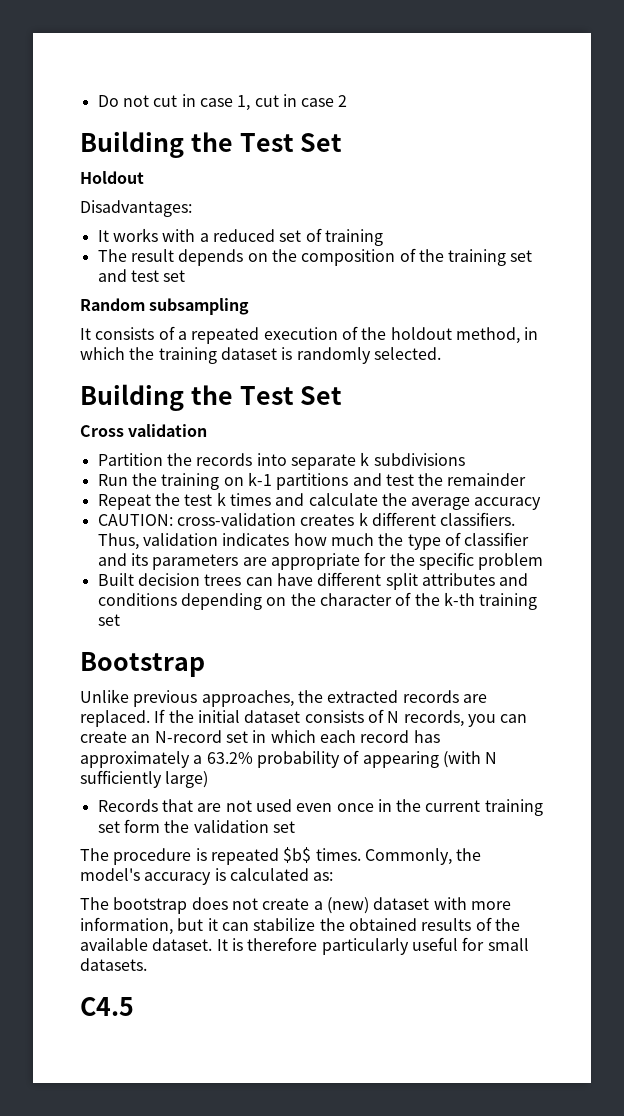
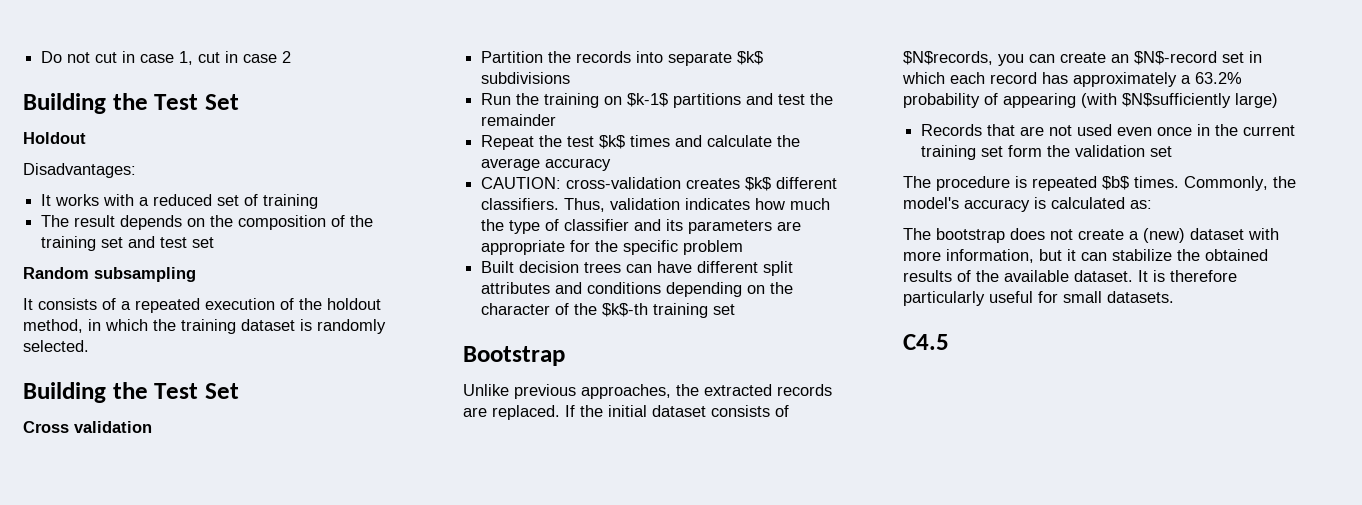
- Partition the records into separate k subdivisions
+ Partition the records into separate $k$ subdivisions
- Run the training on k-1 partitions and test the remainder
+ Run the training on $k-1$ partitions and test the remainder
- Repeat the test k times and calculate the average accuracy
+ Repeat the test $k$ times and calculate the average accuracy
- CAUTION: cross-validation creates k different classifiers.
+ CAUTION: cross-validation creates $k$ different classifiers.
- Built decision trees can have different split attributes and conditions depending on the character of the k-th training set
+ Built decision trees can have different split attributes and conditions depending on the character of the $k$-th training set
- If the initial dataset consists of N records, you can create an N-record set in which each record has approximately a 63.2% probability of appearing (with N sufficiently large)
+ If the initial dataset consists of $N$records, you can create an $N$-record set in which each record has approximately a 63.2% probability of appearing (with $N$sufficiently large)

